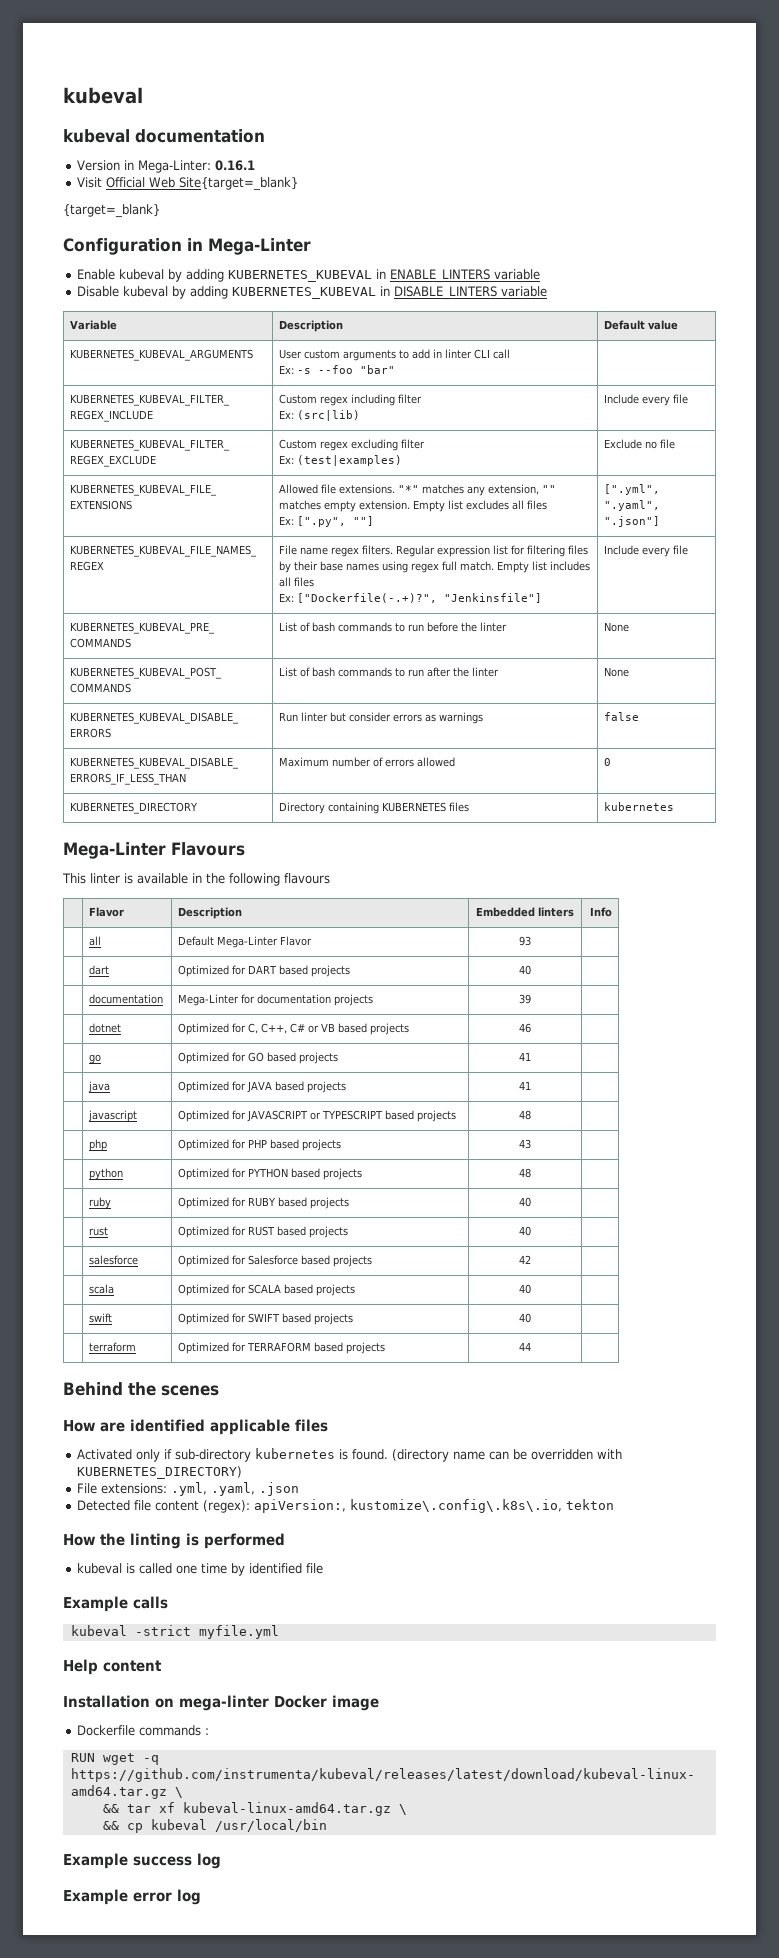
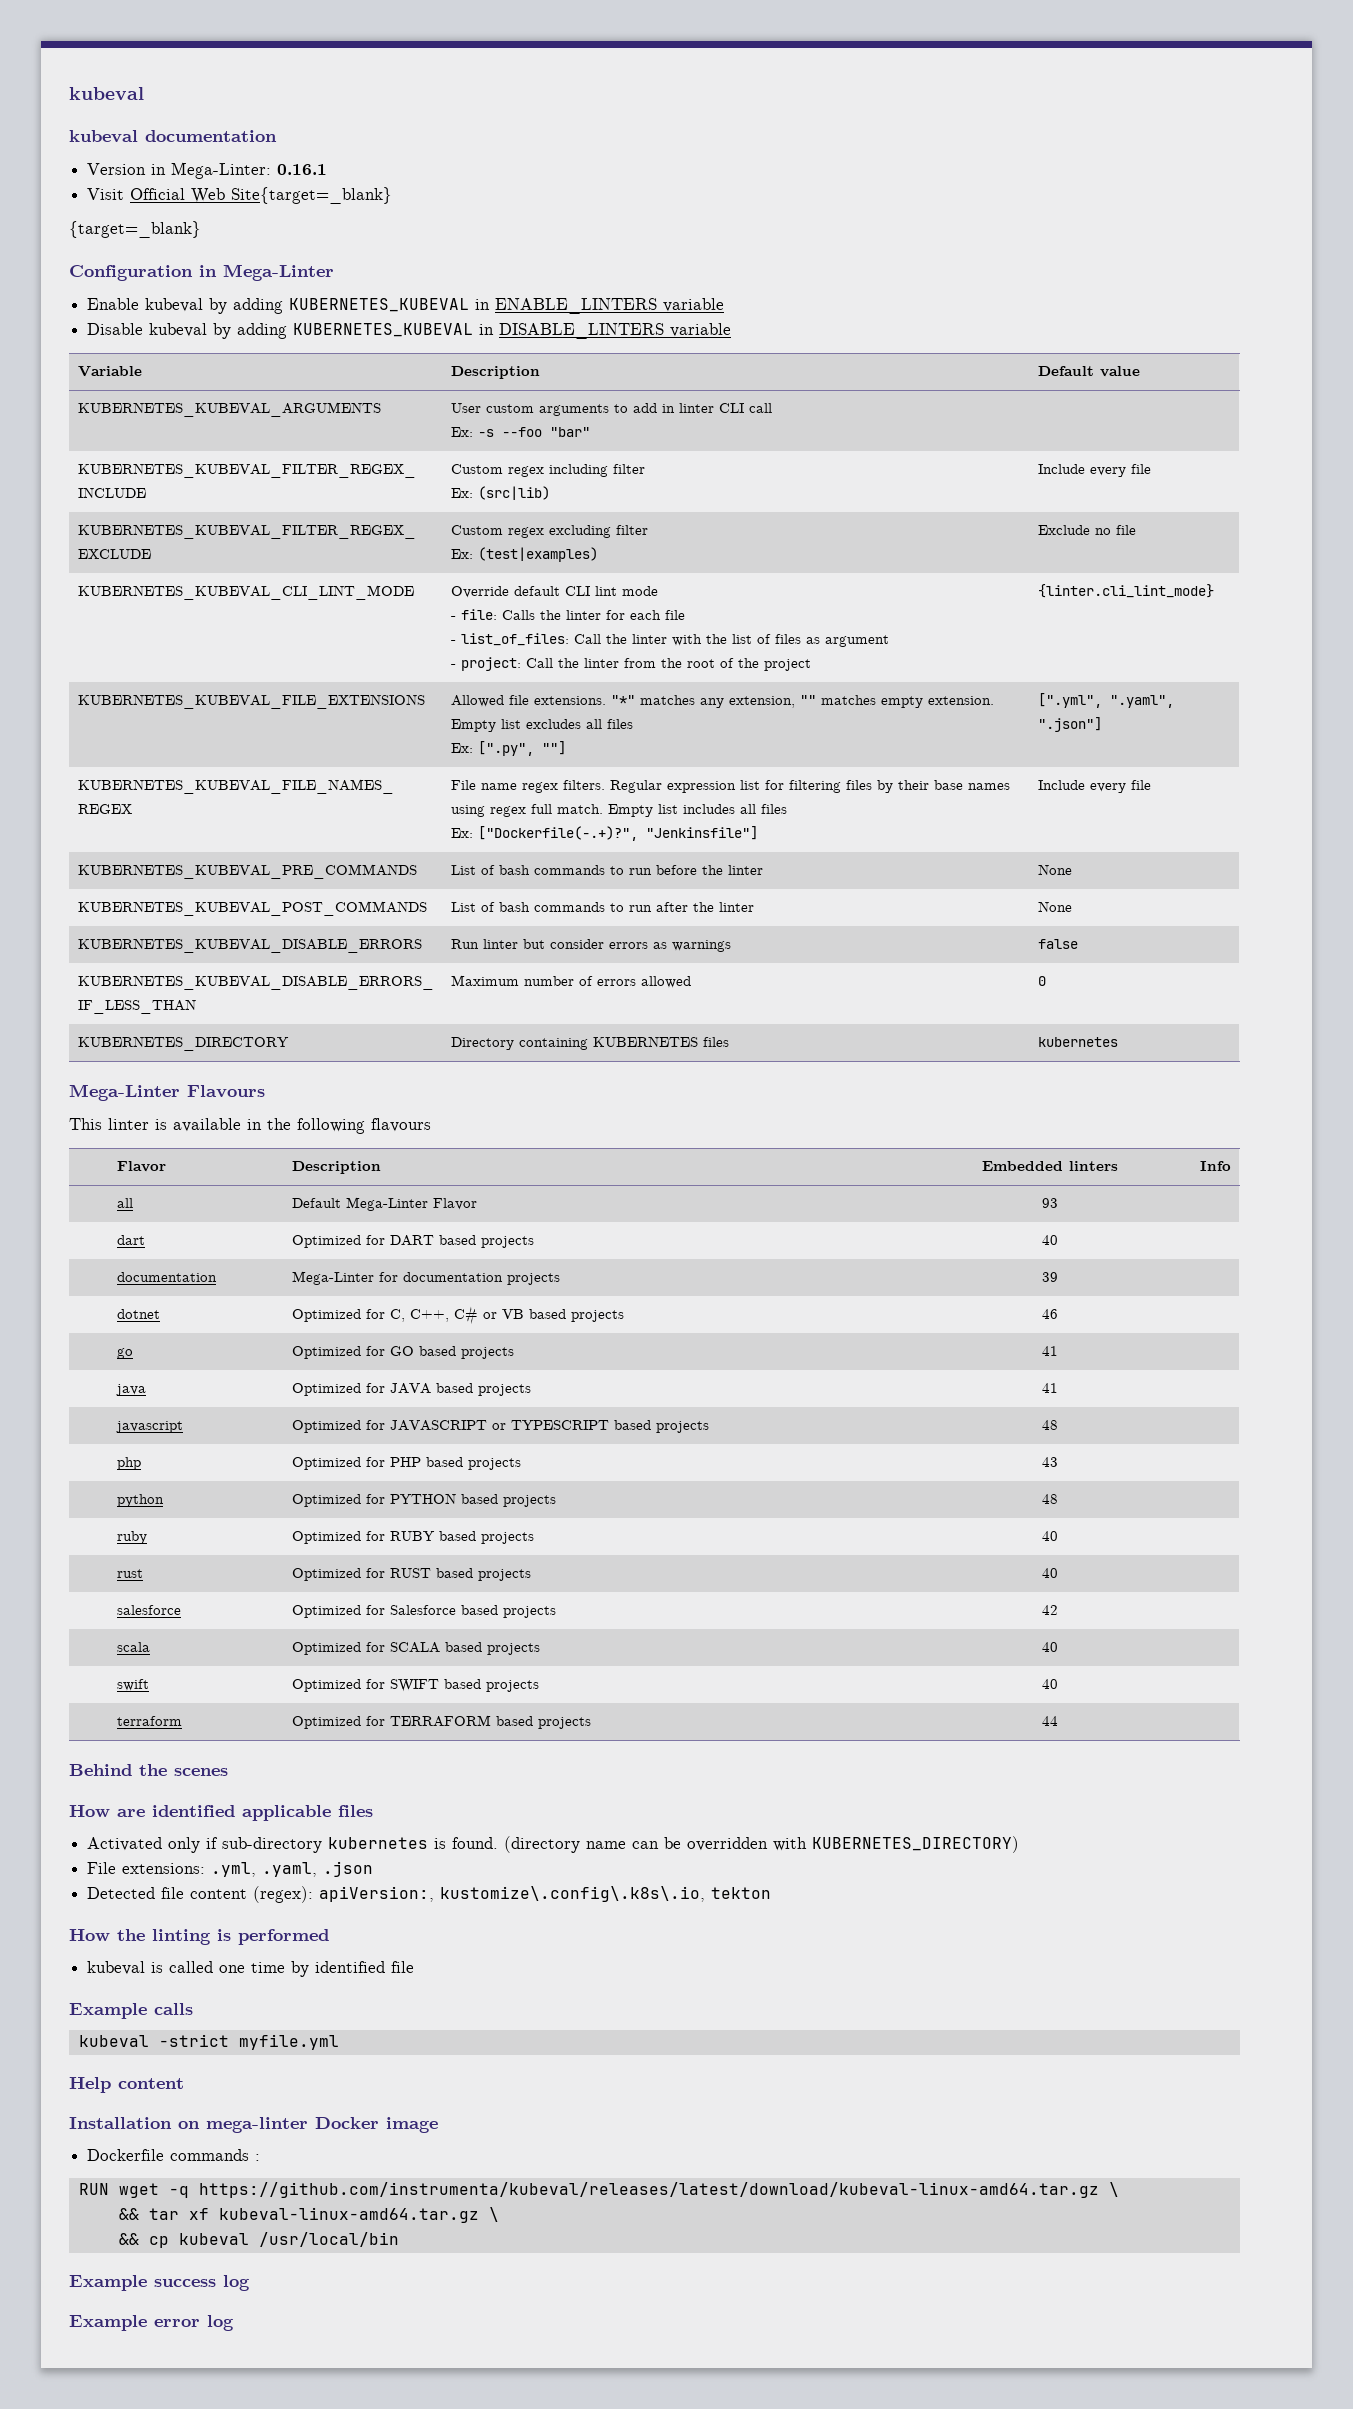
+ KUBERNETES_KUBEVAL_CLI_LINT_MODE | Override default CLI lint mode
+ - file: Calls the linter for each file
+ - list_of_files: Call the linter with the list of files as argument
+ - project: Call the linter from the root of the project | {linter.cli_lint_mode}

